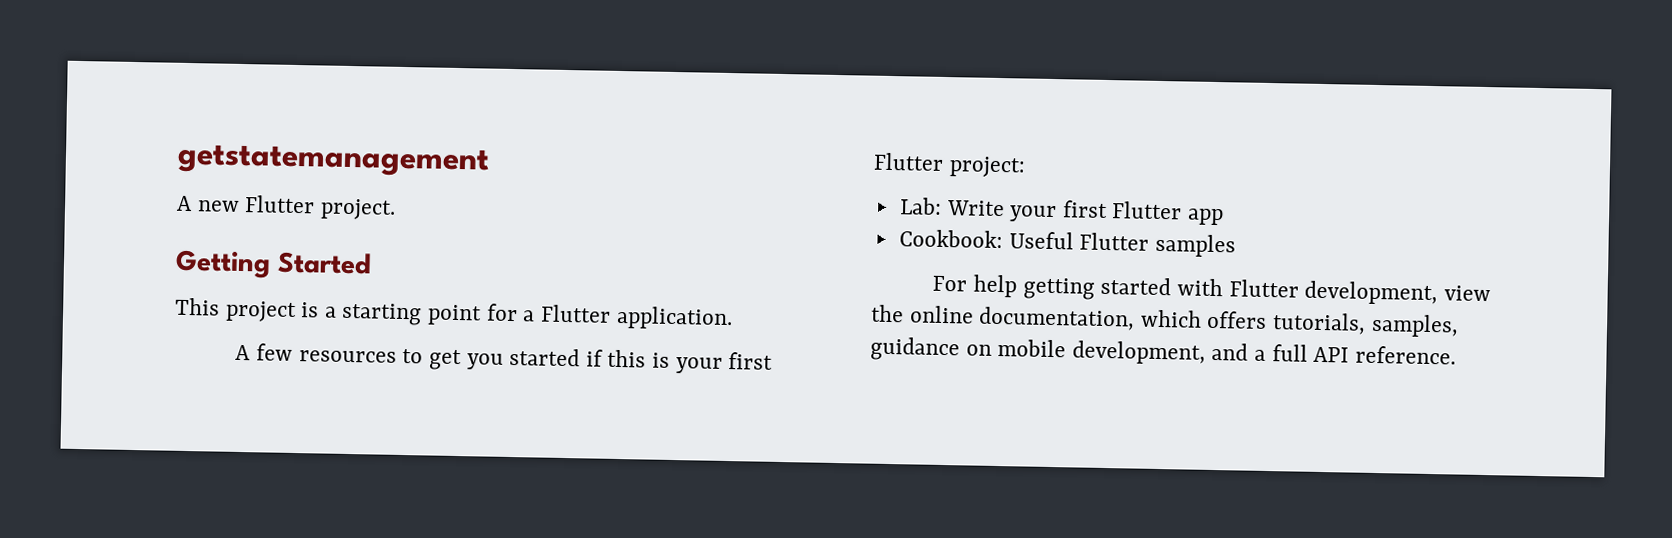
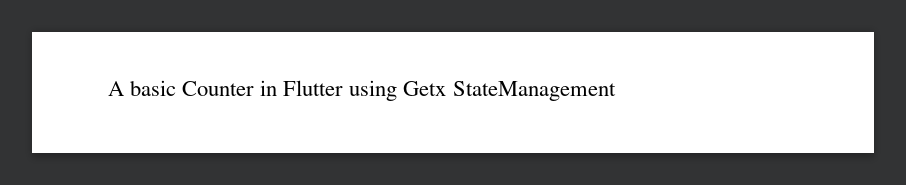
- getstatemanagement
- A new Flutter project.
- Getting Started
- This project is a starting point for a Flutter application.
- A few resources to get you started if this is your first Flutter project:
- Lab: Write your first Flutter app
- Cookbook: Useful Flutter samples
- For help getting started with Flutter development, view the online documentation, which offers tutorials, samples, guidance on mobile development, and a full API reference.
+ A basic Counter in Flutter using Getx StateManagement

